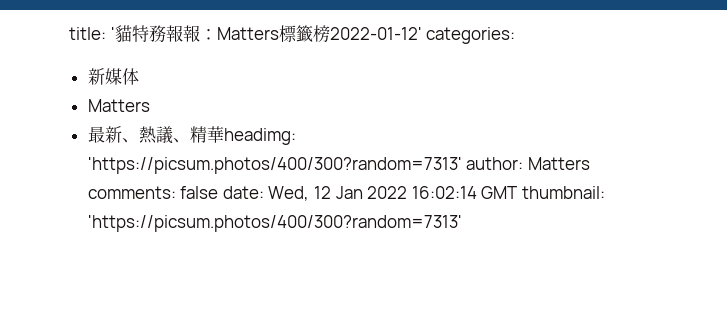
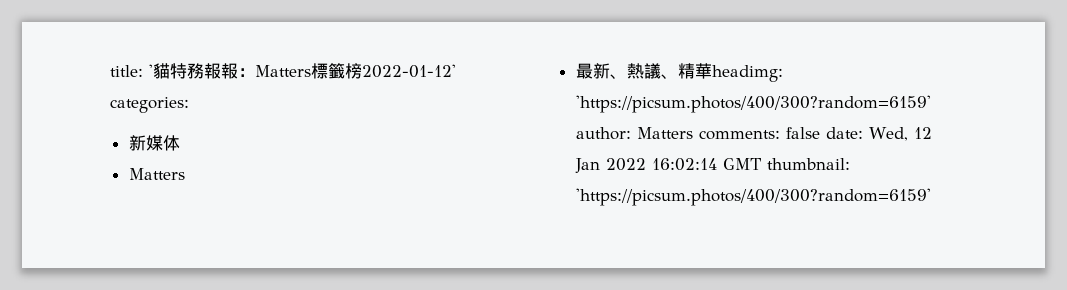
- 最新、熱議、精華headimg: 'https://picsum.photos/400/300?random=7313' author: Matters comments: false date: Wed, 12 Jan 2022 16:02:14 GMT thumbnail: 'https://picsum.photos/400/300?random=7313'
+ 最新、熱議、精華headimg: 'https://picsum.photos/400/300?random=6159' author: Matters comments: false date: Wed, 12 Jan 2022 16:02:14 GMT thumbnail: 'https://picsum.photos/400/300?random=6159'

